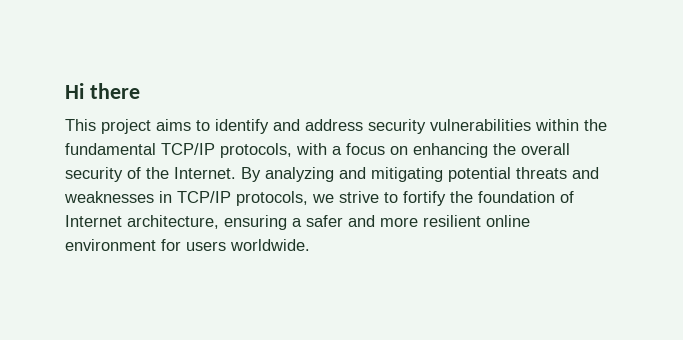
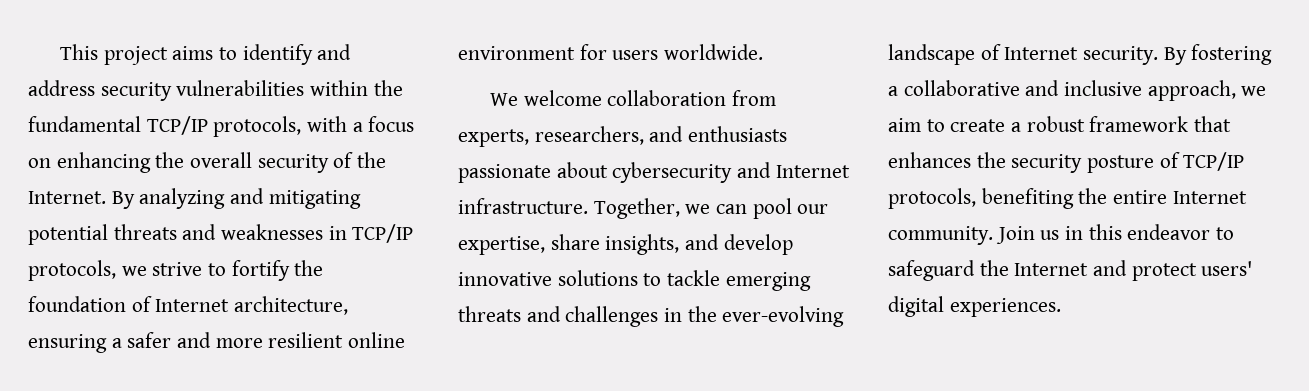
- Hi there
+ We welcome collaboration from experts, researchers, and enthusiasts passionate about cybersecurity and Internet infrastructure. Together, we can pool our expertise, share insights, and develop innovative solutions to tackle emerging threats and challenges in the ever-evolving landscape of Internet security. By fostering a collaborative and inclusive approach, we aim to create a robust framework that enhances the security posture of TCP/IP protocols, benefiting the entire Internet community. Join us in this endeavor to safeguard the Internet and protect users' digital experiences.

